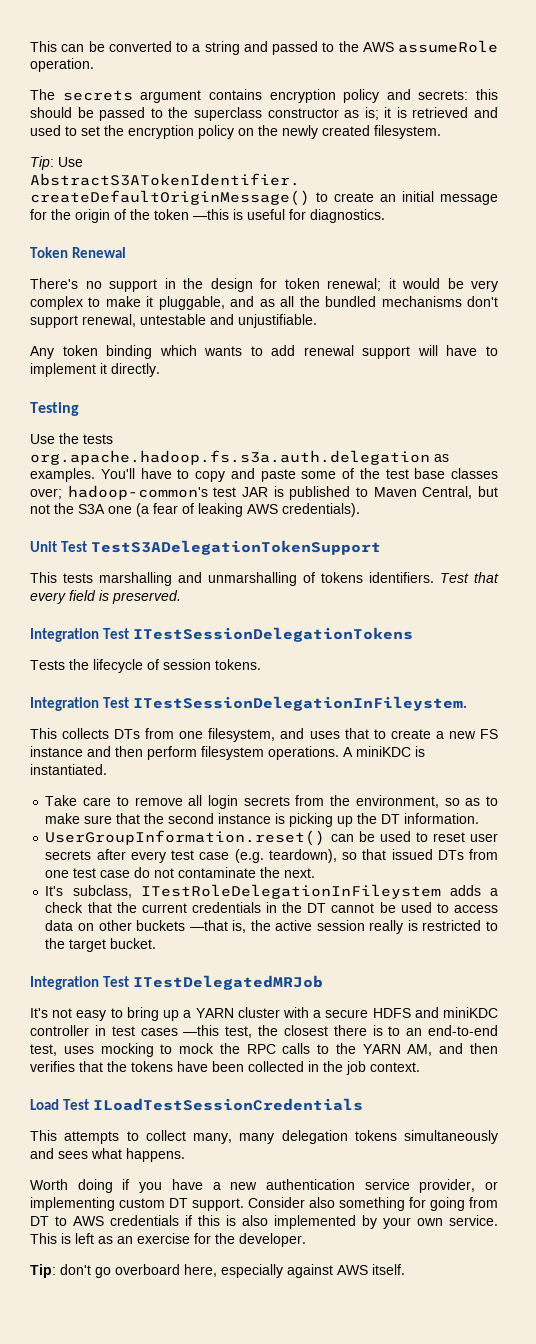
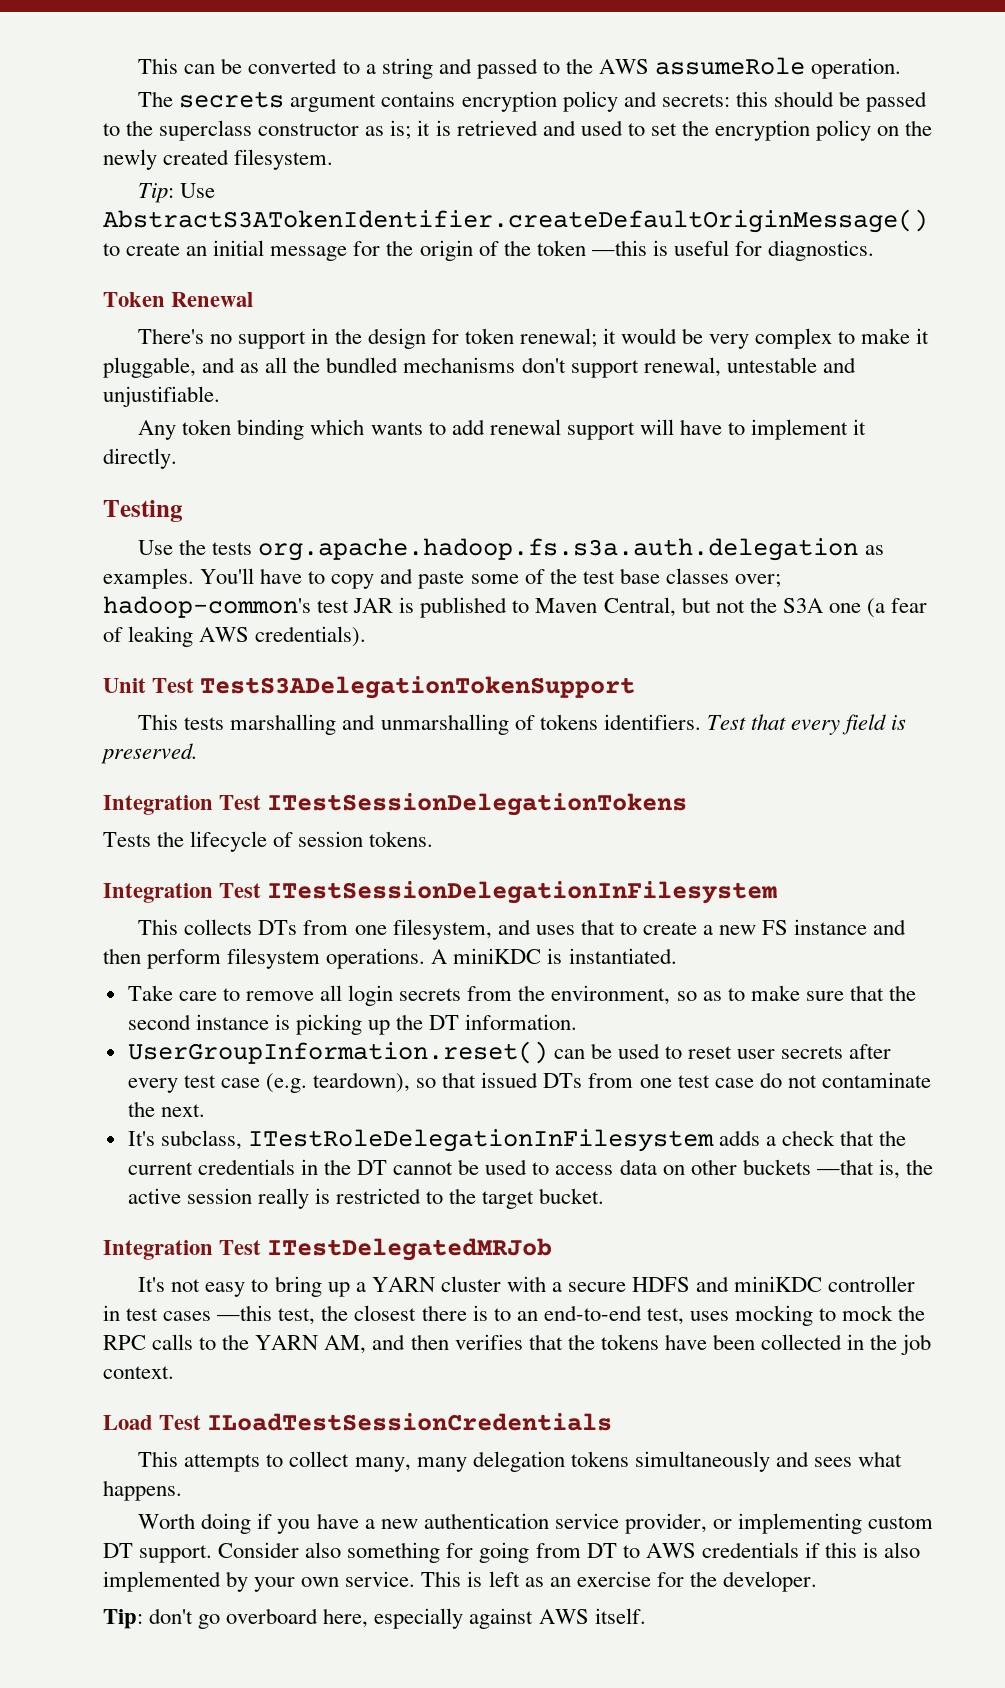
- Integration Test ITestSessionDelegationInFileystem.
+ Integration Test ITestSessionDelegationInFilesystem
- It's subclass, ITestRoleDelegationInFileystem adds a check that the current credentials in the DT cannot be used to access data on other buckets —that is, the active session really is restricted to the target bucket.
+ It's subclass, ITestRoleDelegationInFilesystem adds a check that the current credentials in the DT cannot be used to access data on other buckets —that is, the active session really is restricted to the target bucket.

